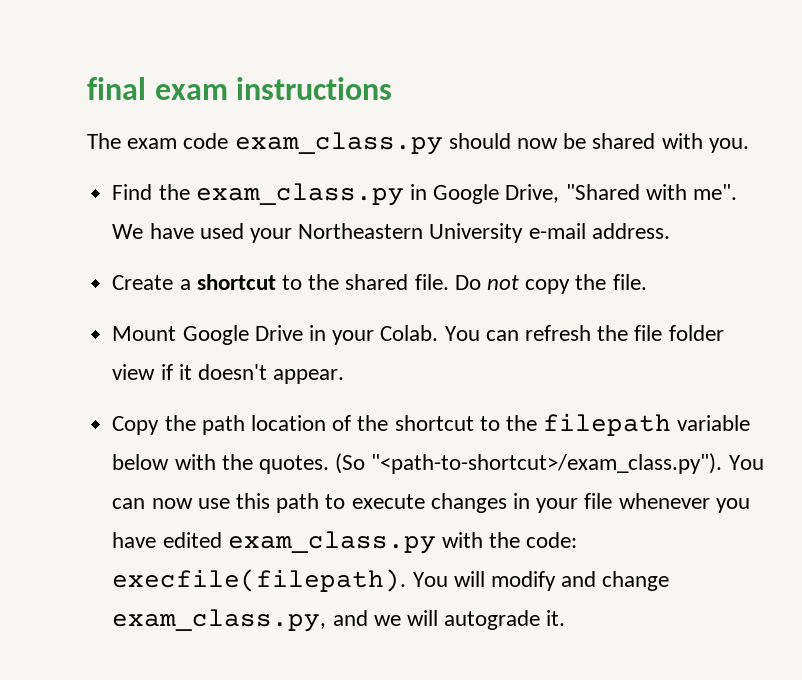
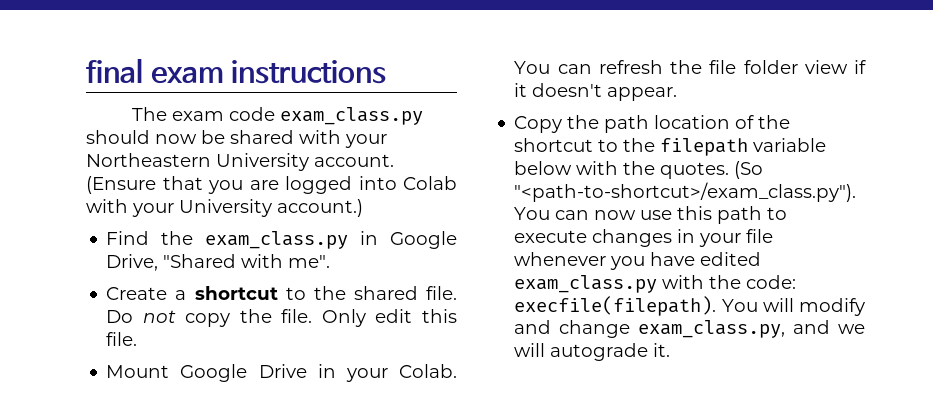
- The exam code exam_class.py should now be shared with you.
+ The exam code exam_class.py should now be shared with your Northeastern University account. (Ensure that you are logged into Colab with your University account.)
- We have used your Northeastern University e-mail address.
+ Only edit this file.

